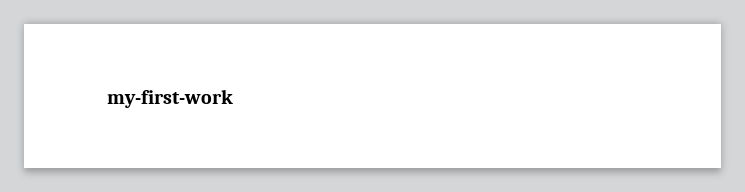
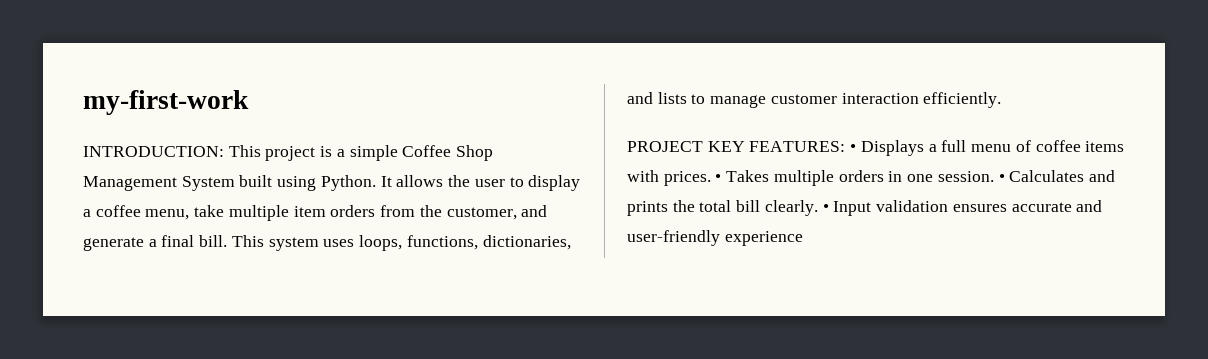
+ INTRODUCTION: This project is a simple Coffee Shop Management System built using Python. It allows the user to display a coffee menu, take multiple item orders from the customer, and generate a final bill. This system uses loops, functions, dictionaries, and lists to manage customer interaction efficiently.
+ PROJECT KEY FEATURES: • Displays a full menu of coffee items with prices. • Takes multiple orders in one session. • Calculates and prints the total bill clearly. • Input validation ensures accurate and user-friendly experience

